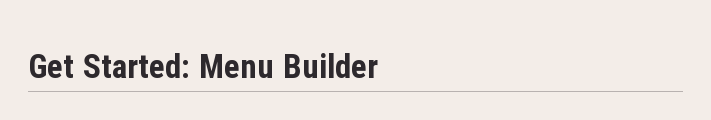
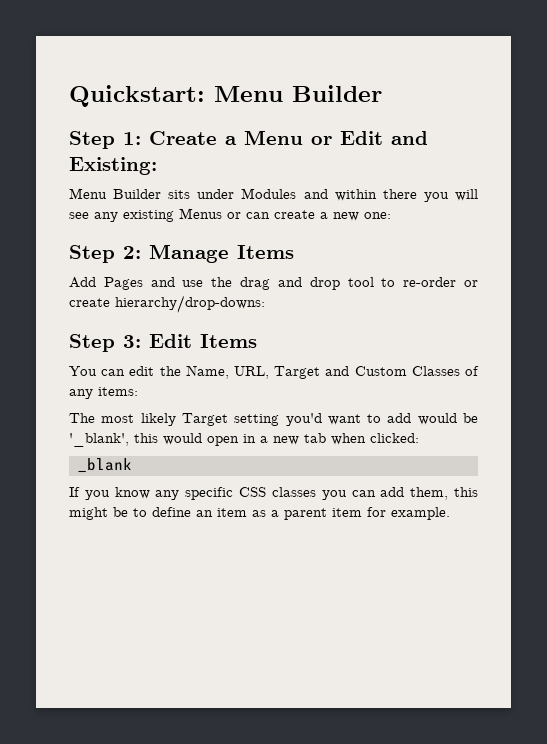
- Get Started: Menu Builder
+ Quickstart: Menu Builder
+ Step 1: Create a Menu or Edit and Existing:
+ Menu Builder sits under Modules and within there you will see any existing Menus or can create a new one:
+ Step 2: Manage Items
+ Add Pages and use the drag and drop tool to re-order or create hierarchy/drop-downs:
+ Step 3: Edit Items
+ You can edit the Name, URL, Target and Custom Classes of any items:
+ The most likely Target setting you'd want to add would be '_blank', this would open in a new tab when clicked:
+ _blank
+ If you know any specific CSS classes you can add them, this might be to define an item as a parent item for example.

